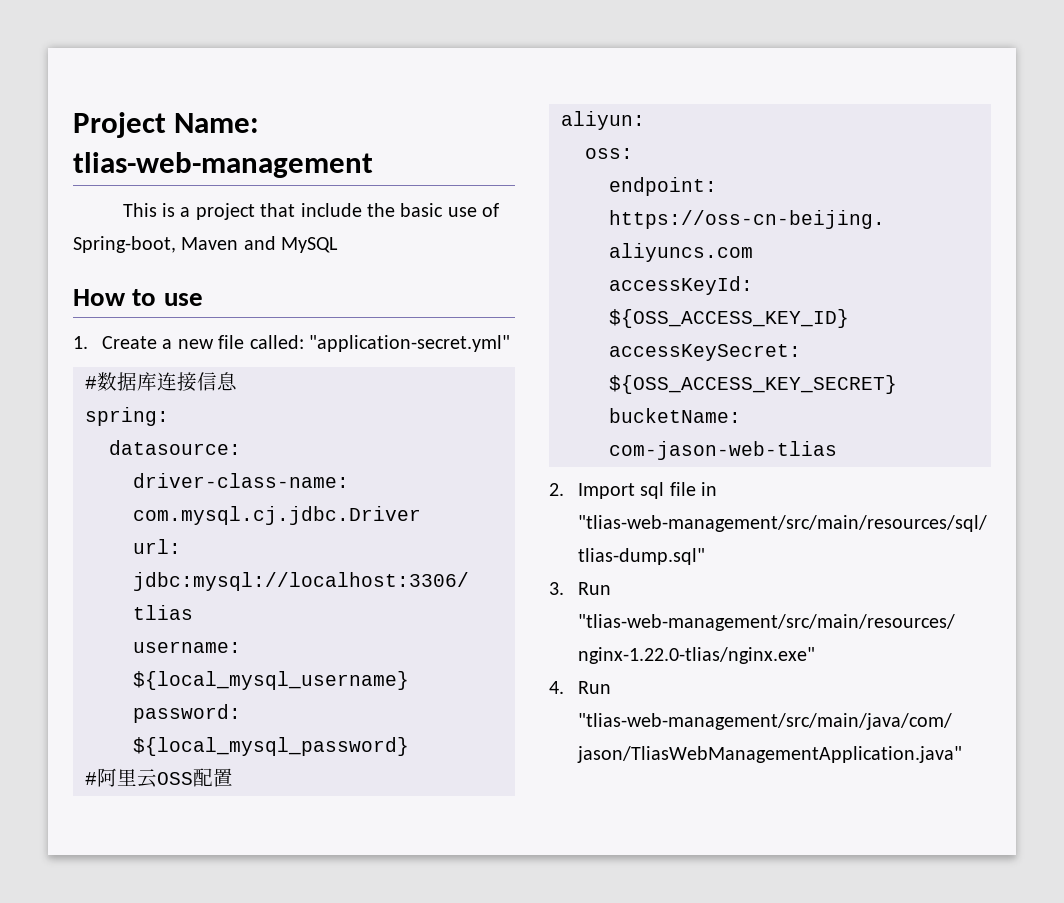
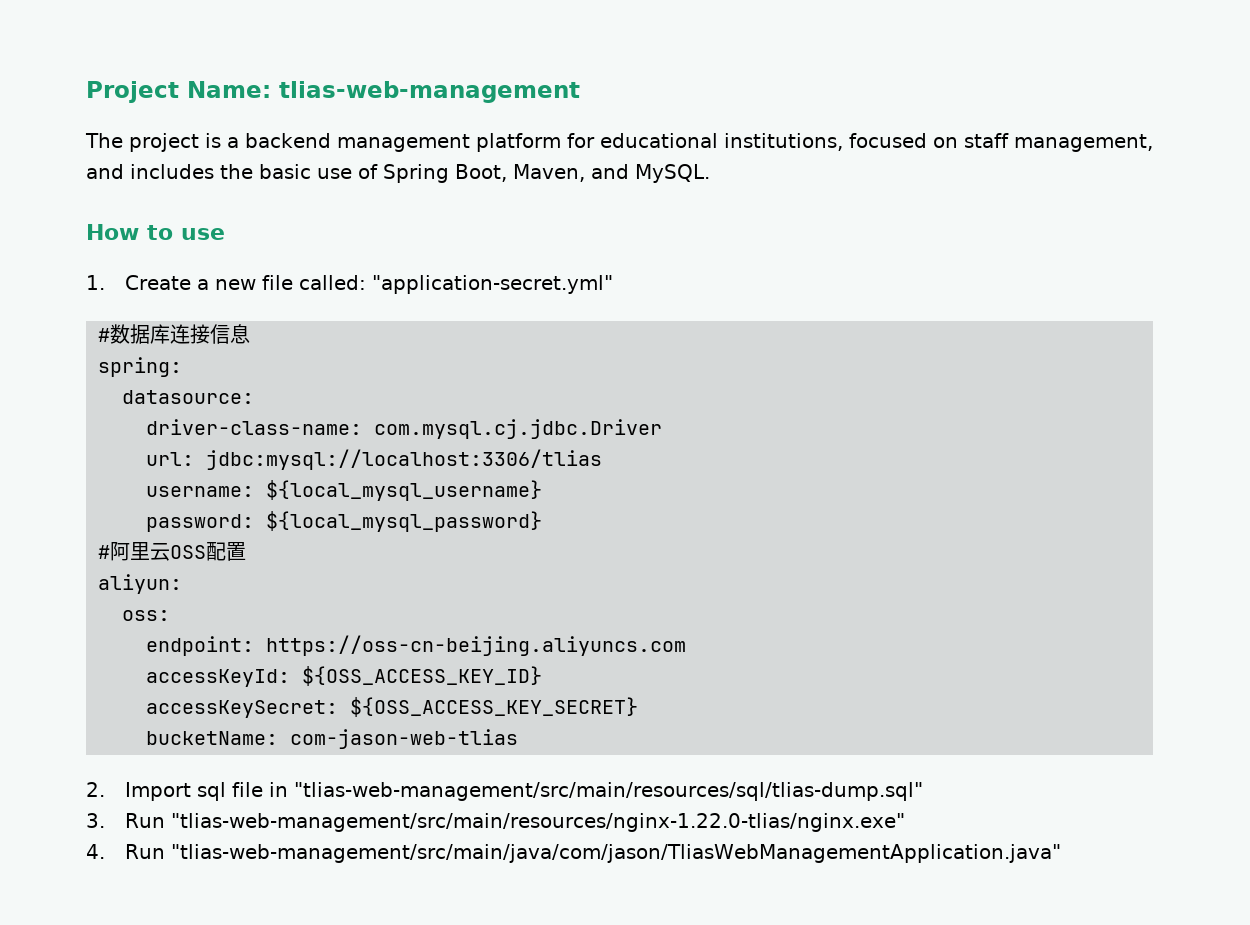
- This is a project that include the basic use of Spring-boot, Maven and MySQL
+ The project is a backend management platform for educational institutions, focused on staff management, and includes the basic use of Spring Boot, Maven, and MySQL.

